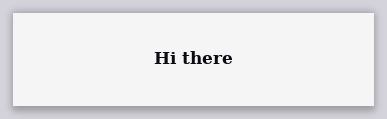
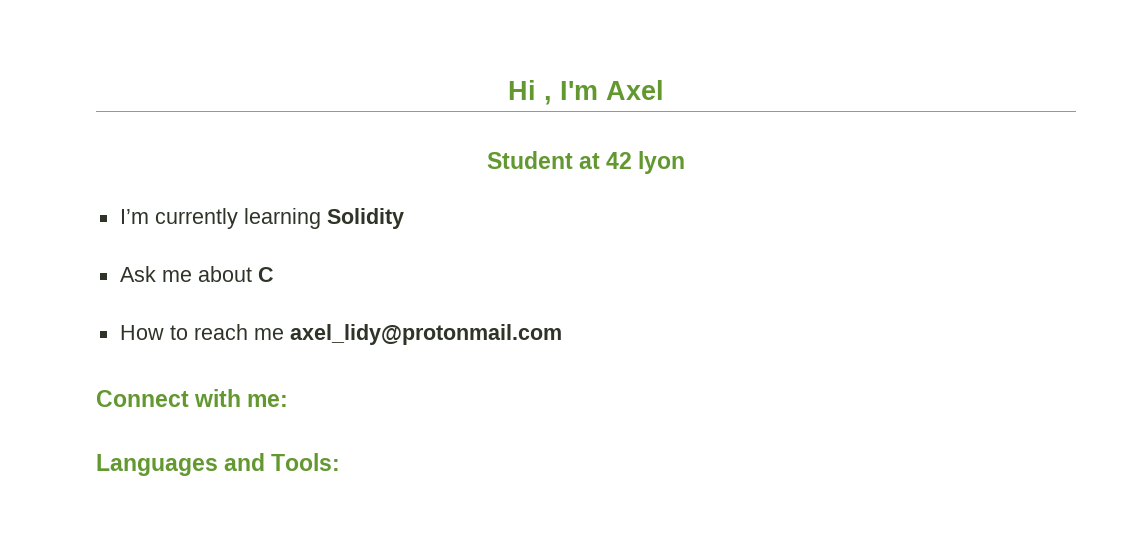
- Hi there
+ Hi , I'm Axel
+ Student at 42 lyon
+ I’m currently learning Solidity
+ Ask me about C
+ How to reach me axel_lidy@protonmail.com
+ Connect with me:
+ Languages and Tools:

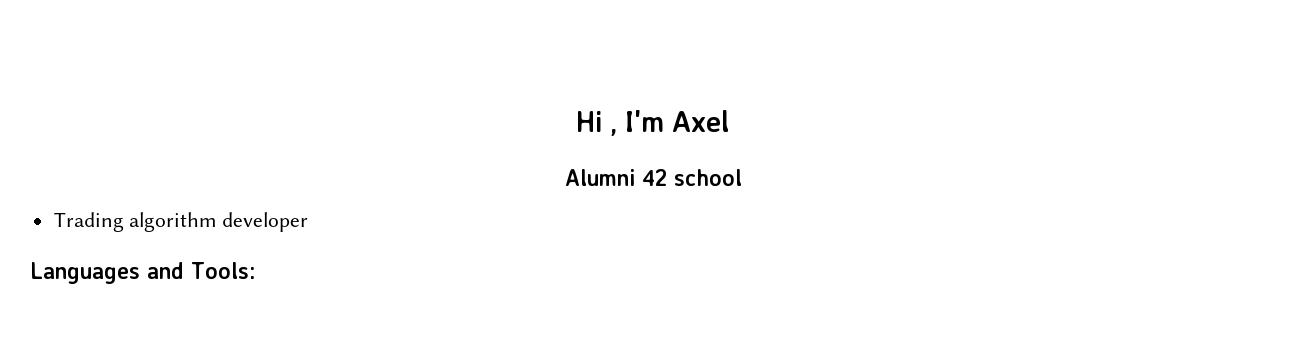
- Student at 42 lyon
- I’m currently learning Solidity
- Ask me about C
- How to reach me axel_lidy@protonmail.com
- Connect with me:
+ Alumni 42 school
+ Trading algorithm developer

